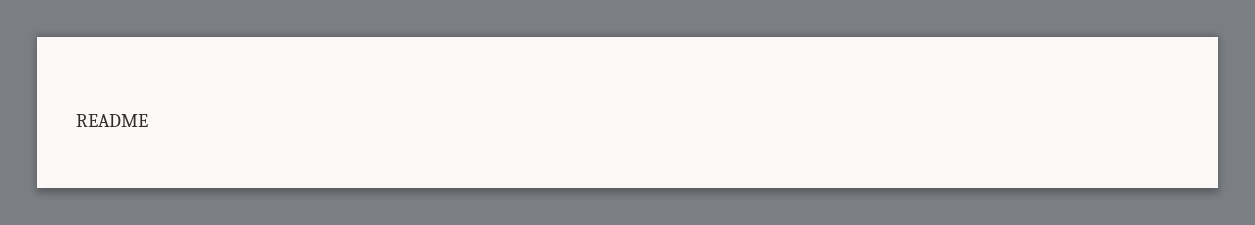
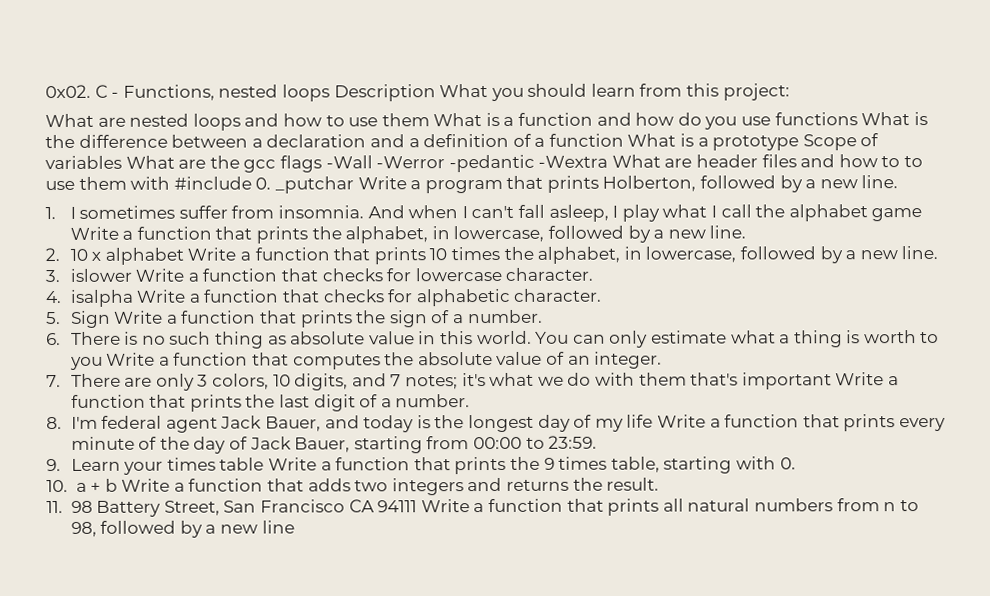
- README
+ 0x02. C - Functions, nested loops Description What you should learn from this project:
+ What are nested loops and how to use them What is a function and how do you use functions What is the difference between a declaration and a definition of a function What is a prototype Scope of variables What are the gcc flags -Wall -Werror -pedantic -Wextra What are header files and how to to use them with #include 0. _putchar Write a program that prints Holberton, followed by a new line.
+ 1. I sometimes suffer from insomnia. And when I can't fall asleep, I play what I call the alphabet game Write a function that prints the alphabet, in lowercase, followed by a new line.
+ 2. 10 x alphabet Write a function that prints 10 times the alphabet, in lowercase, followed by a new line.
+ 3. islower Write a function that checks for lowercase character.
+ 4. isalpha Write a function that checks for alphabetic character.
+ 5. Sign Write a function that prints the sign of a number.
+ 6. There is no such thing as absolute value in this world. You can only estimate what a thing is worth to you Write a function that computes the absolute value of an integer.
+ 7. There are only 3 colors, 10 digits, and 7 notes; it's what we do with them that's important Write a function that prints the last digit of a number.
+ 8. I'm federal agent Jack Bauer, and today is the longest day of my life Write a function that prints every minute of the day of Jack Bauer, starting from 00:00 to 23:59.
+ 9. Learn your times table Write a function that prints the 9 times table, starting with 0.
+ 10. a + b Write a function that adds two integers and returns the result.
+ 11. 98 Battery Street, San Francisco CA 94111 Write a function that prints all natural numbers from n to 98, followed by a new line

